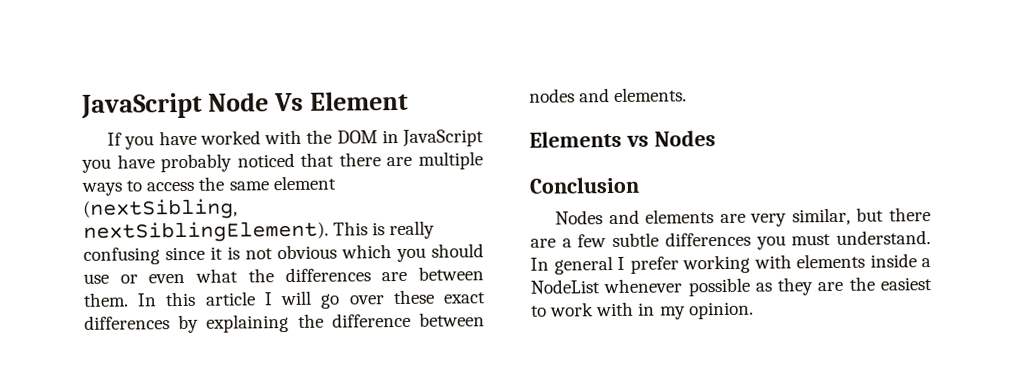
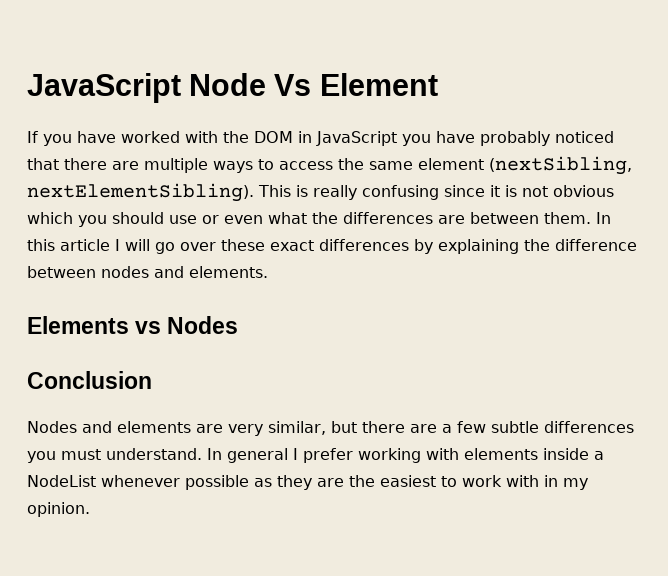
- If you have worked with the DOM in JavaScript you have probably noticed that there are multiple ways to access the same element (nextSibling, nextSiblingElement).
+ If you have worked with the DOM in JavaScript you have probably noticed that there are multiple ways to access the same element (nextSibling, nextElementSibling).

